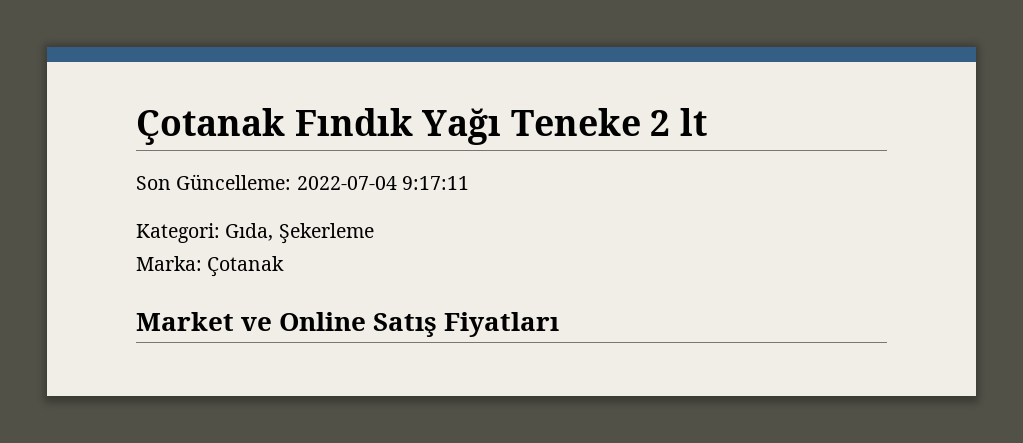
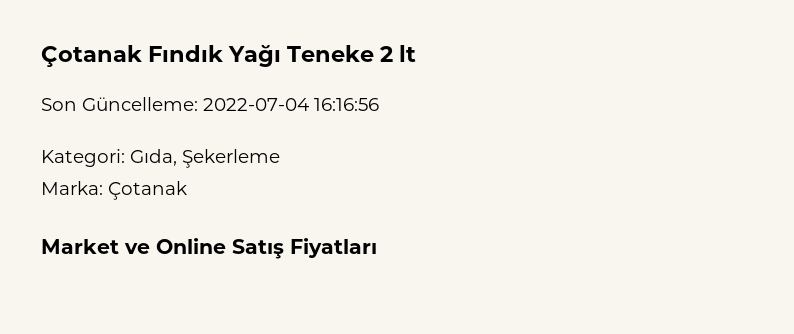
- Son Güncelleme: 2022-07-04 9:17:11
+ Son Güncelleme: 2022-07-04 16:16:56

